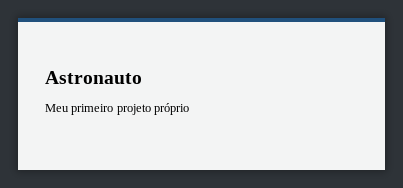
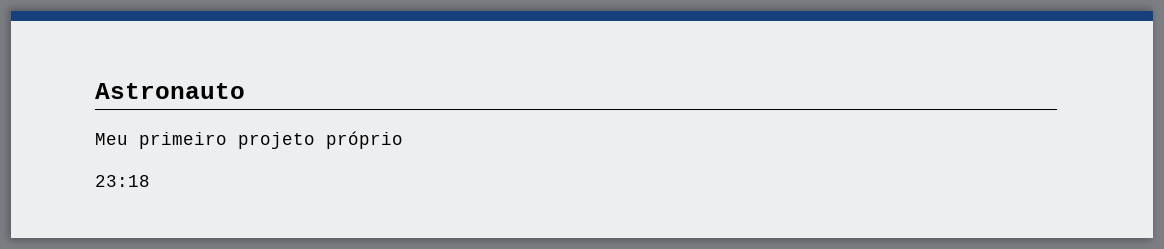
+ 23:18

